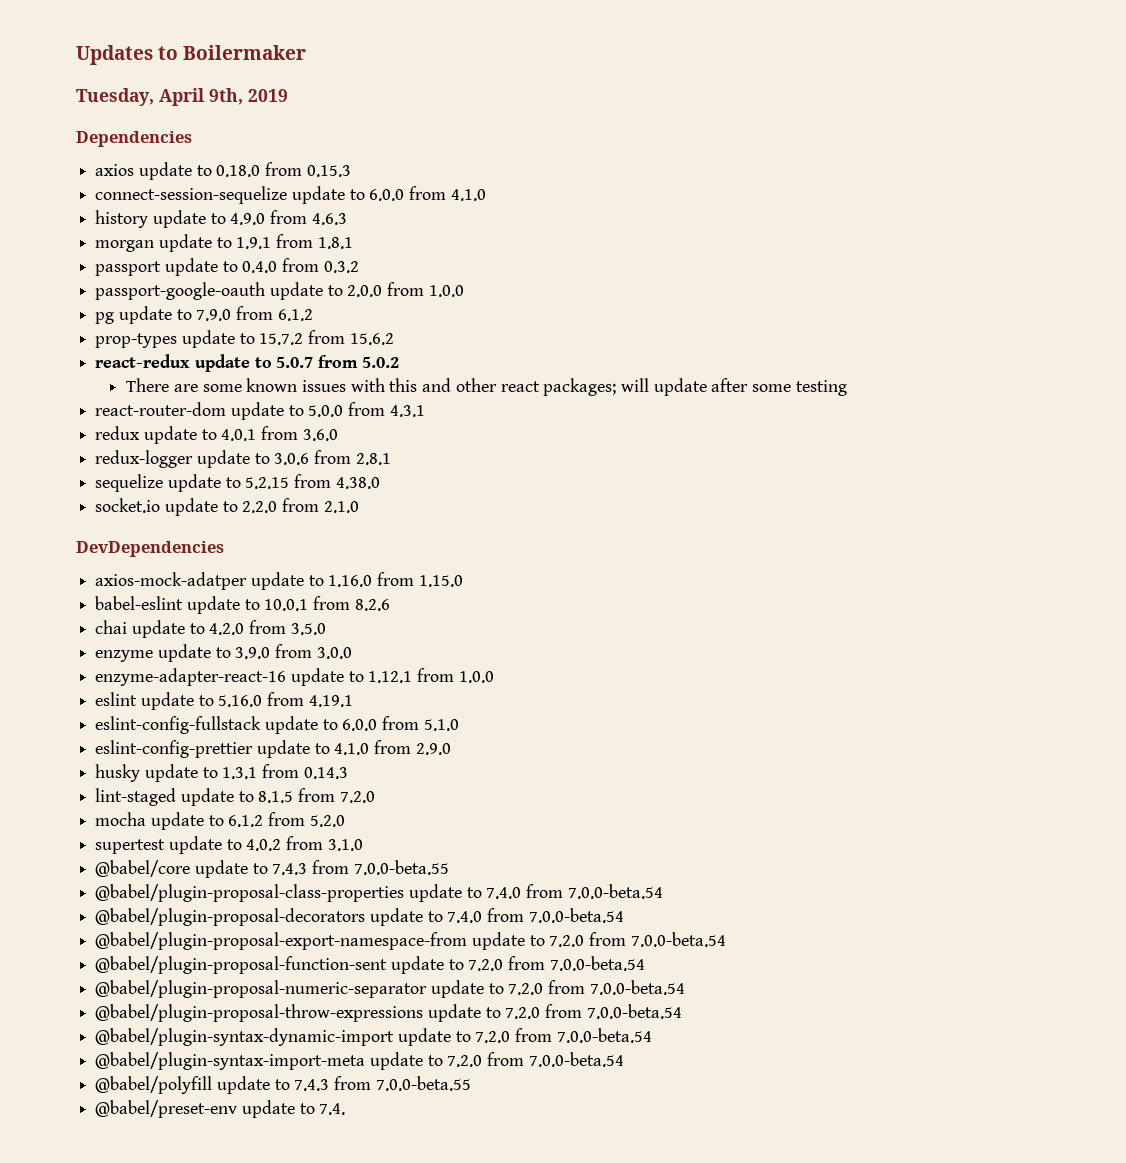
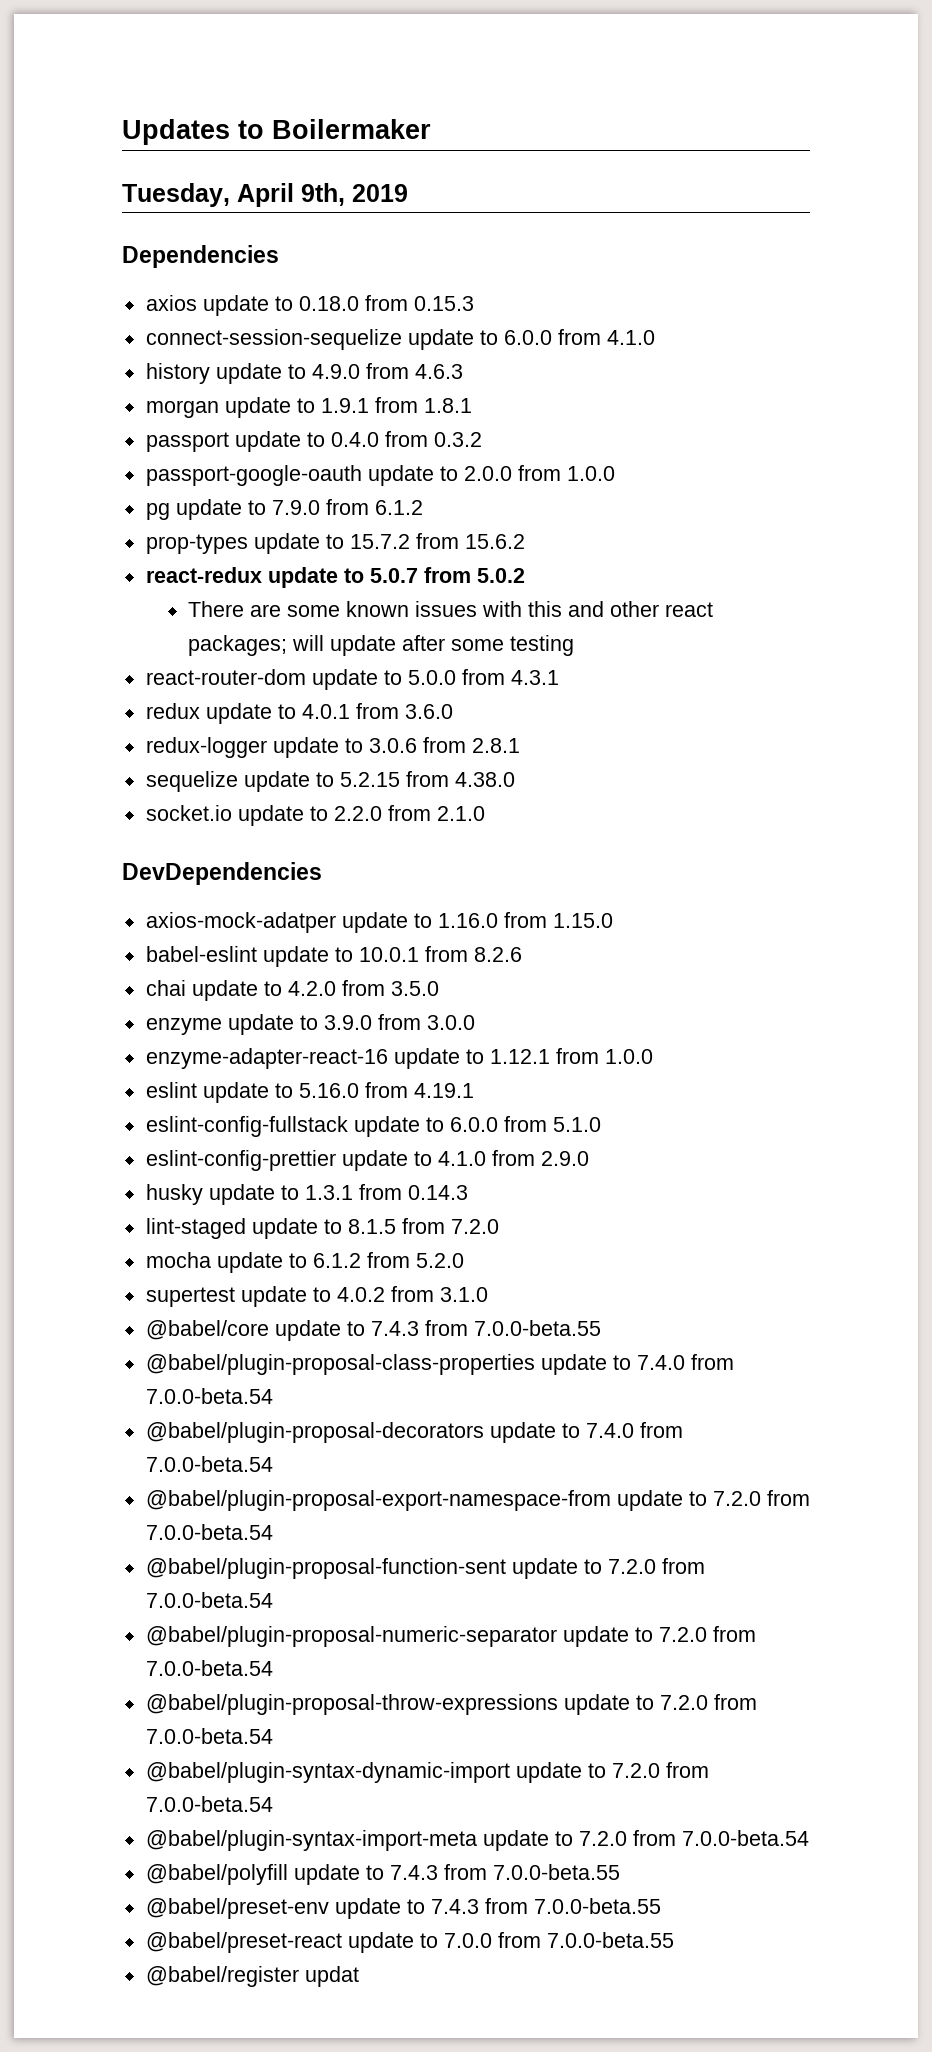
- @babel/preset-env update to 7.4.
+ @babel/preset-env update to 7.4.3 from 7.0.0-beta.55
+ @babel/preset-react update to 7.0.0 from 7.0.0-beta.55
+ @babel/register updat

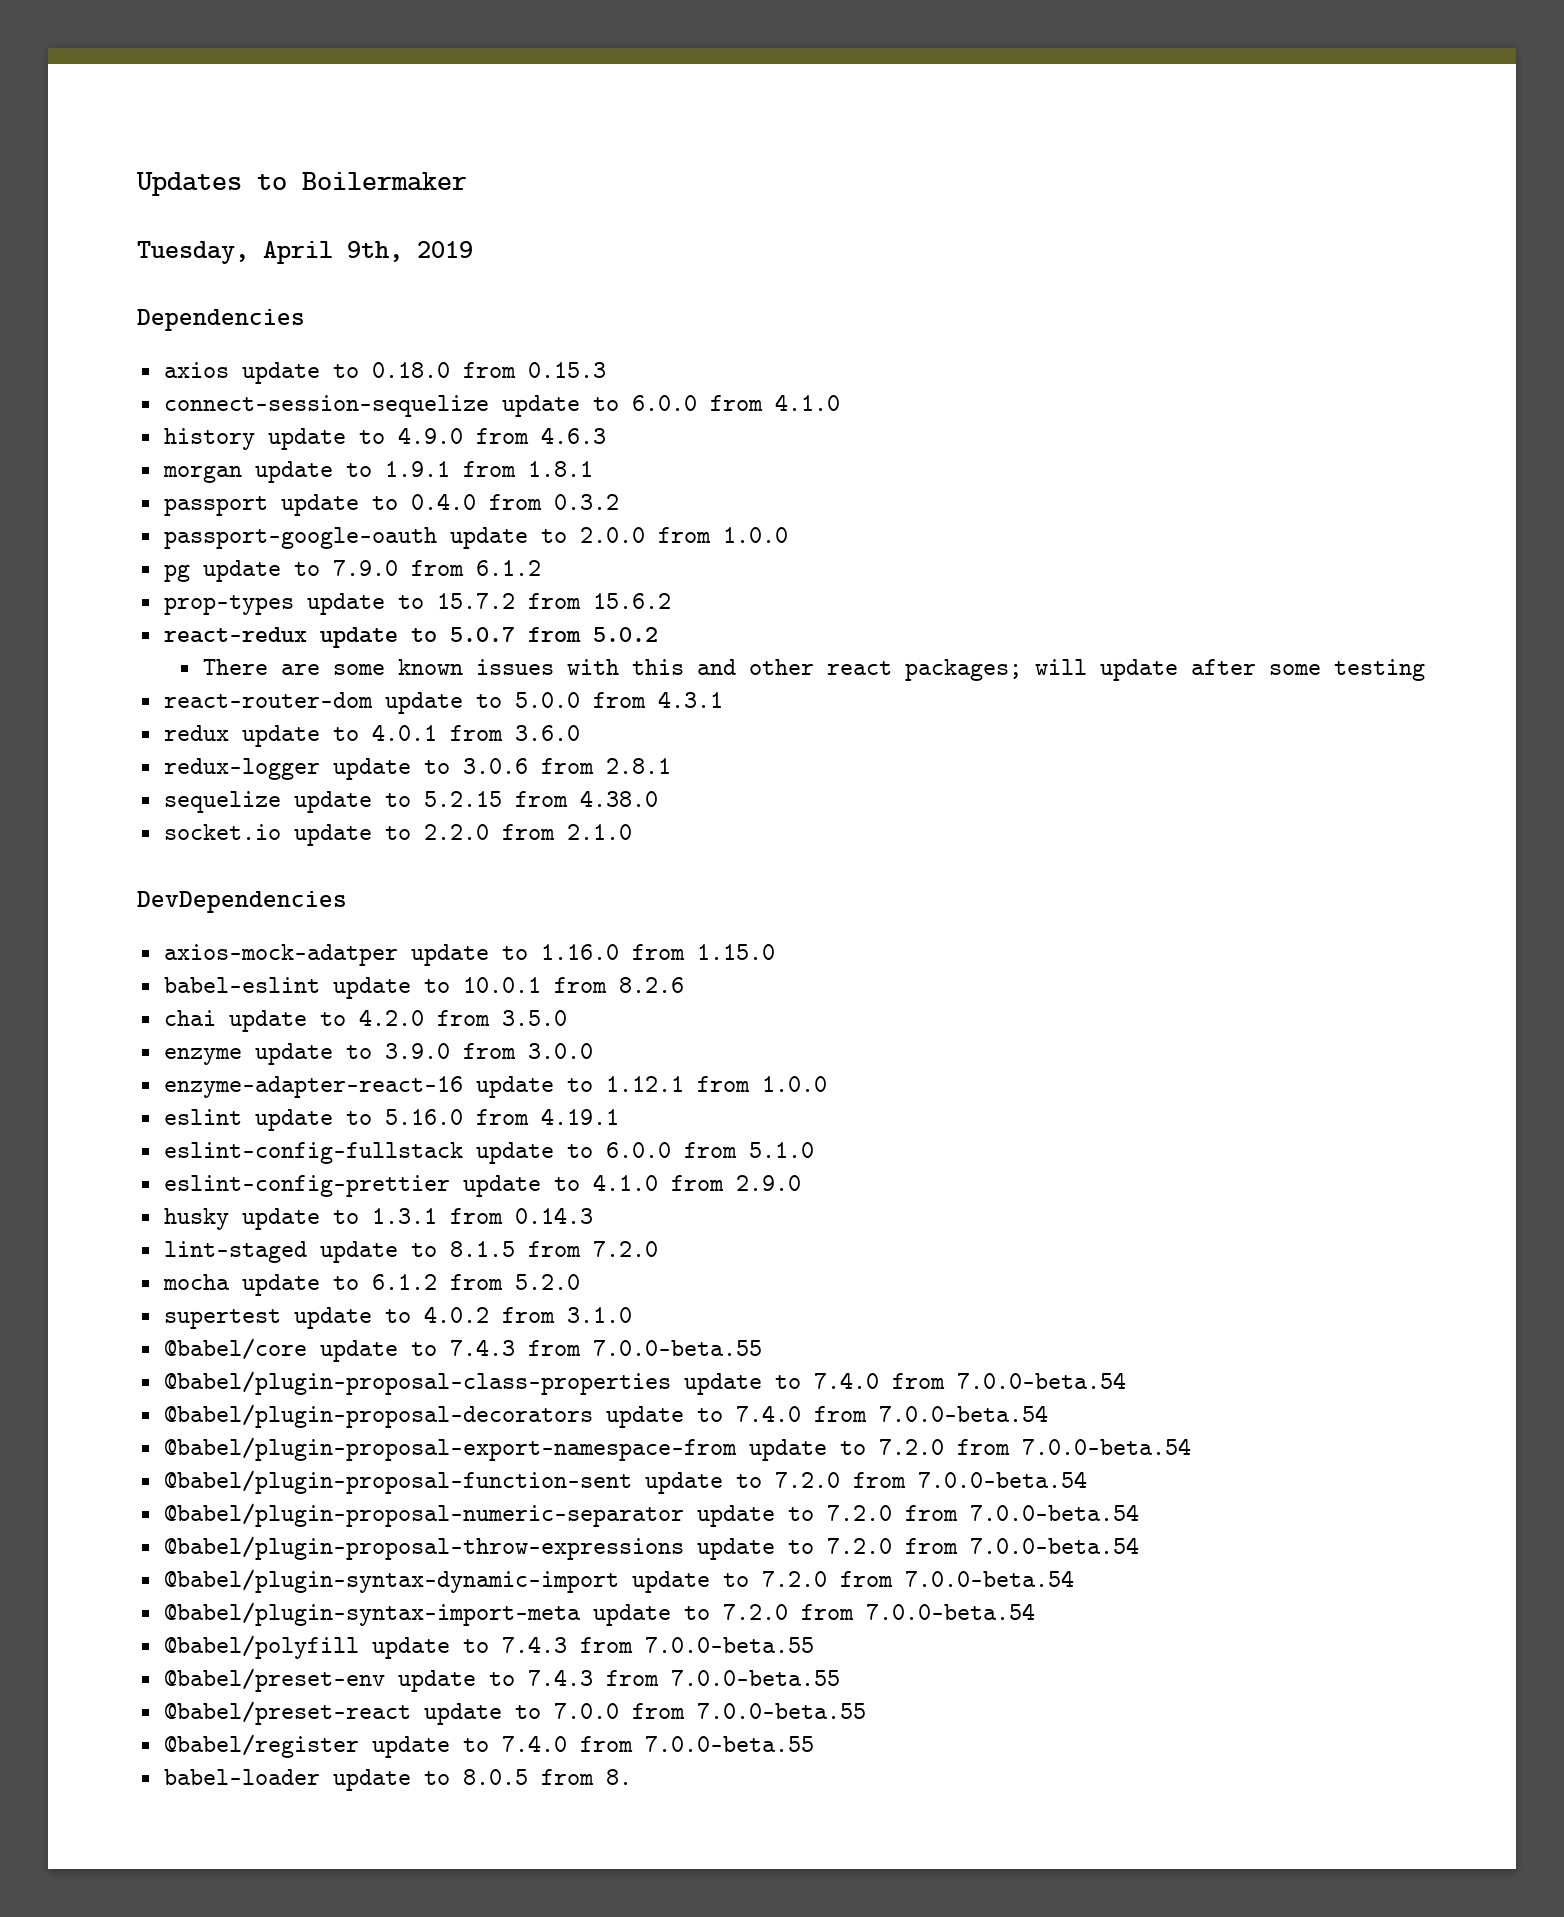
- @babel/register updat
+ @babel/register update to 7.4.0 from 7.0.0-beta.55
+ babel-loader update to 8.0.5 from 8.

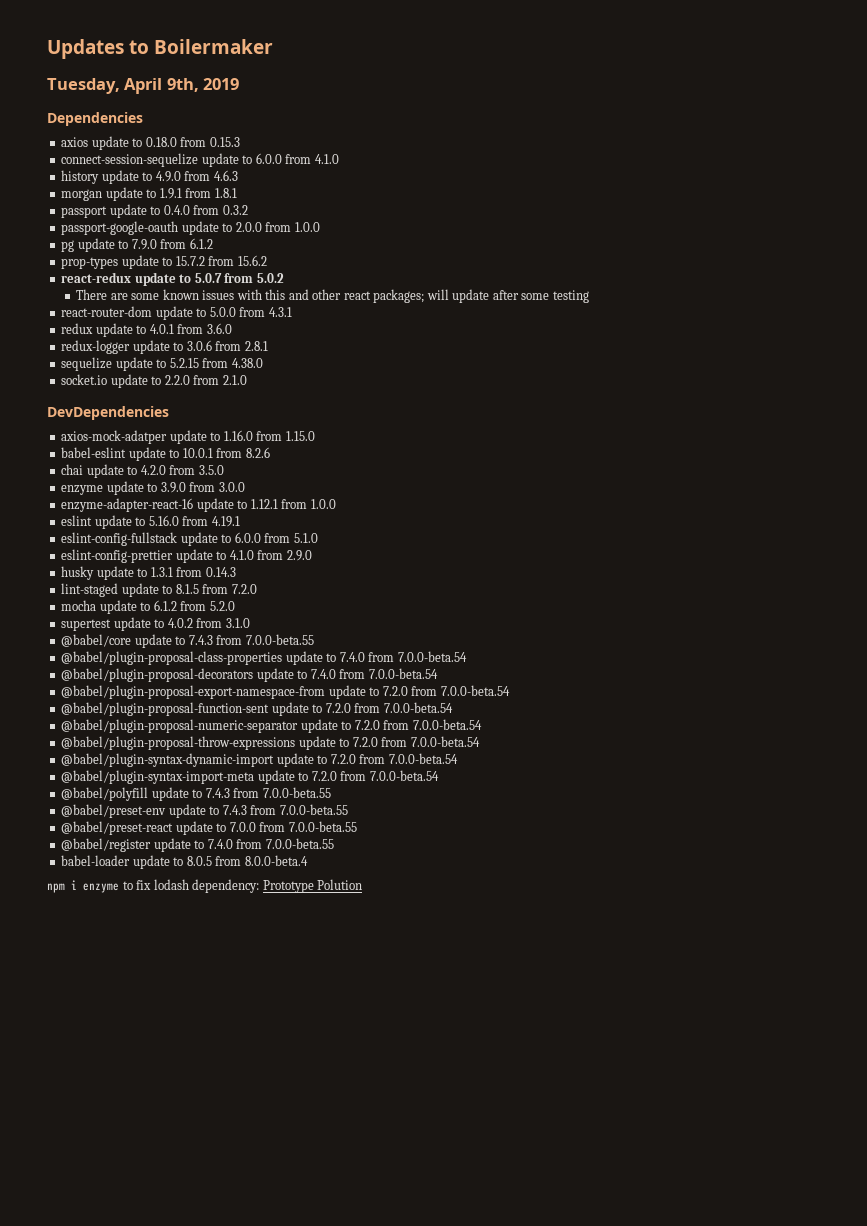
- babel-loader update to 8.0.5 from 8.
+ babel-loader update to 8.0.5 from 8.0.0-beta.4
+ npm i enzyme to fix lodash dependency: Prototype Polution

